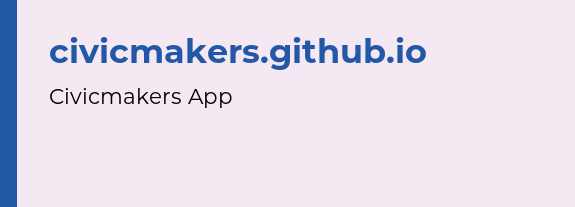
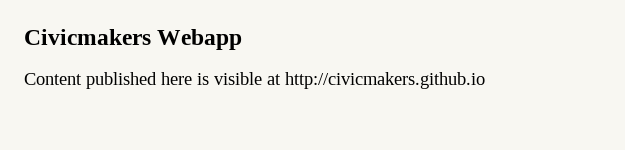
- civicmakers.github.io
- Civicmakers App
+ Civicmakers Webapp
+ Content published here is visible at http://civicmakers.github.io

